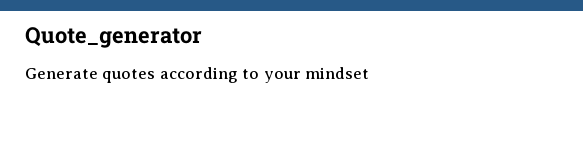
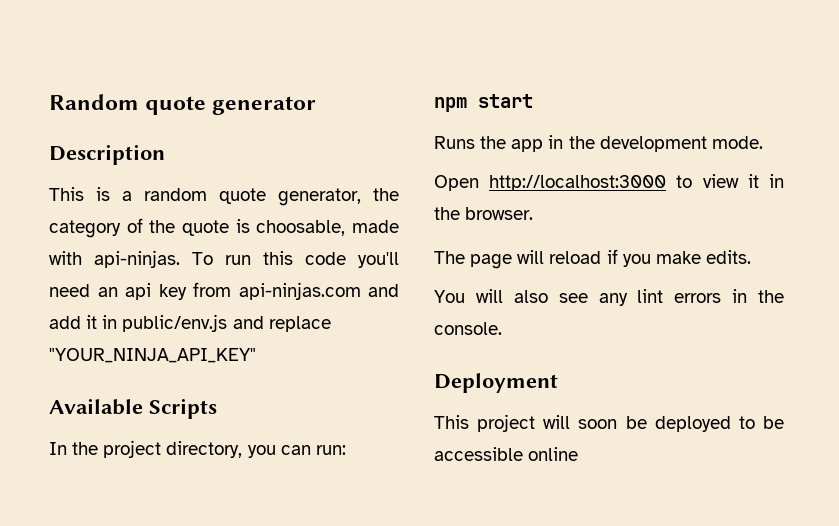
- Quote_generator
- Generate quotes according to your mindset
+ Random quote generator
+ Description
+ This is a random quote generator, the category of the quote is choosable, made with api-ninjas. To run this code you'll need an api key from api-ninjas.com and add it in public/env.js and replace "YOUR_NINJA_API_KEY"
+ Available Scripts
+ In the project directory, you can run:
+ npm start
+ Runs the app in the development mode.
+ Open http://localhost:3000 to view it in the browser.
+ The page will reload if you make edits.
+ You will also see any lint errors in the console.
+ Deployment
+ This project will soon be deployed to be accessible online

